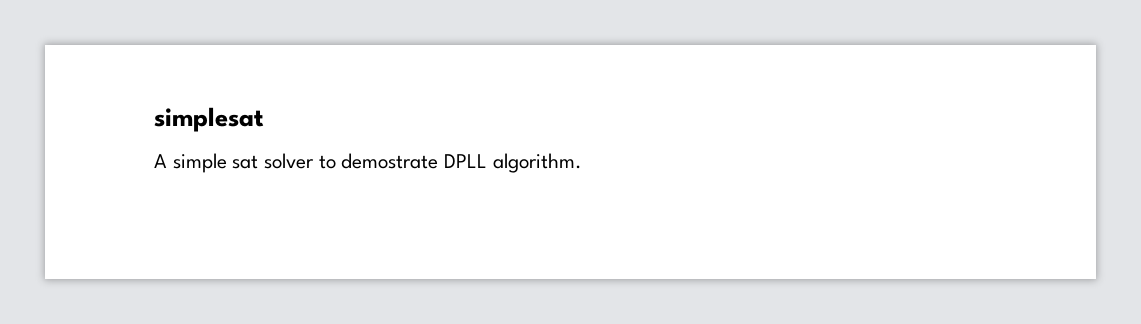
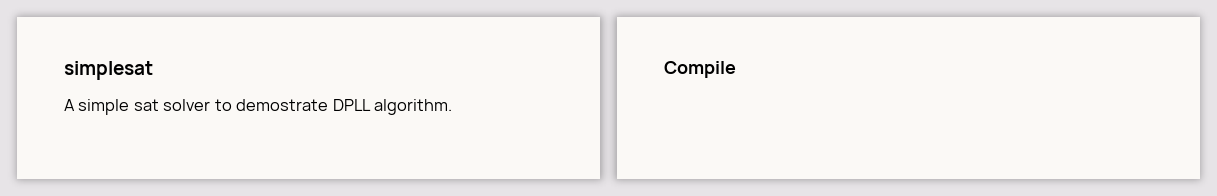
+ Compile

